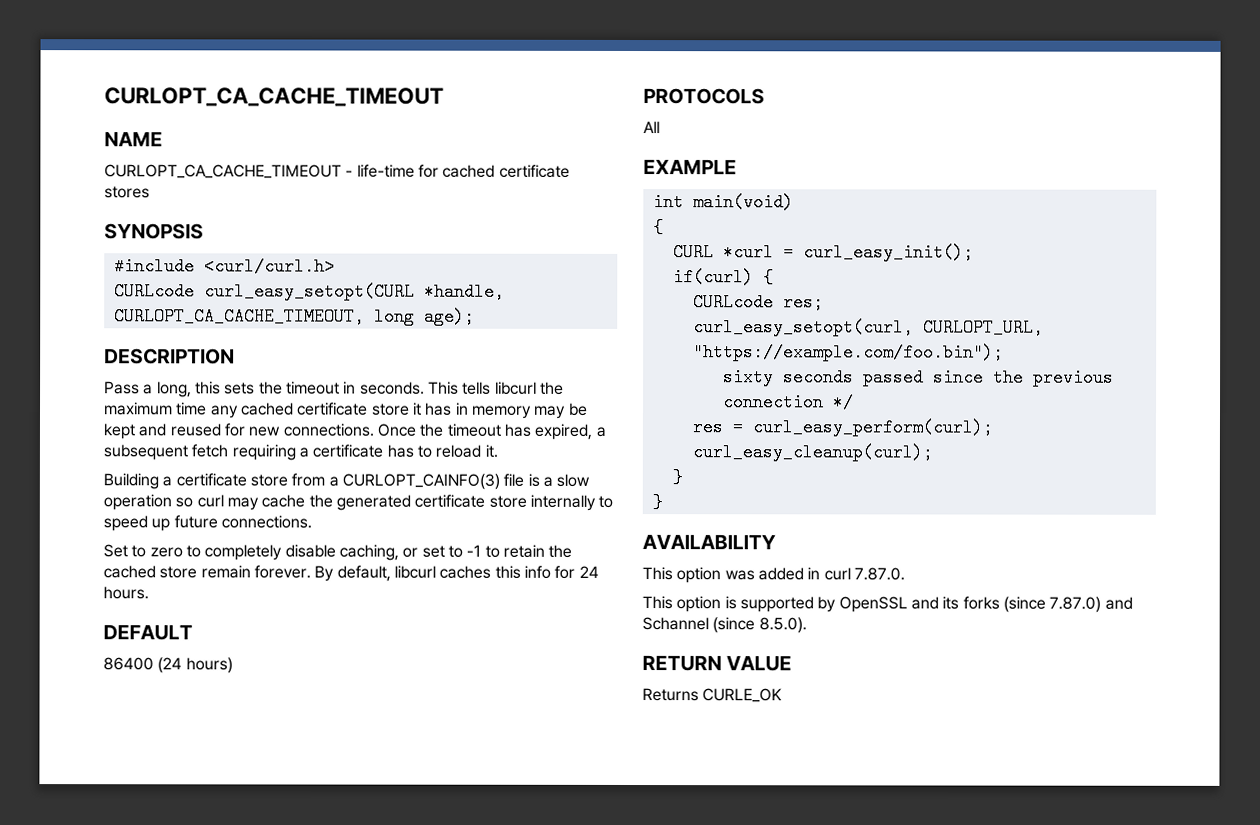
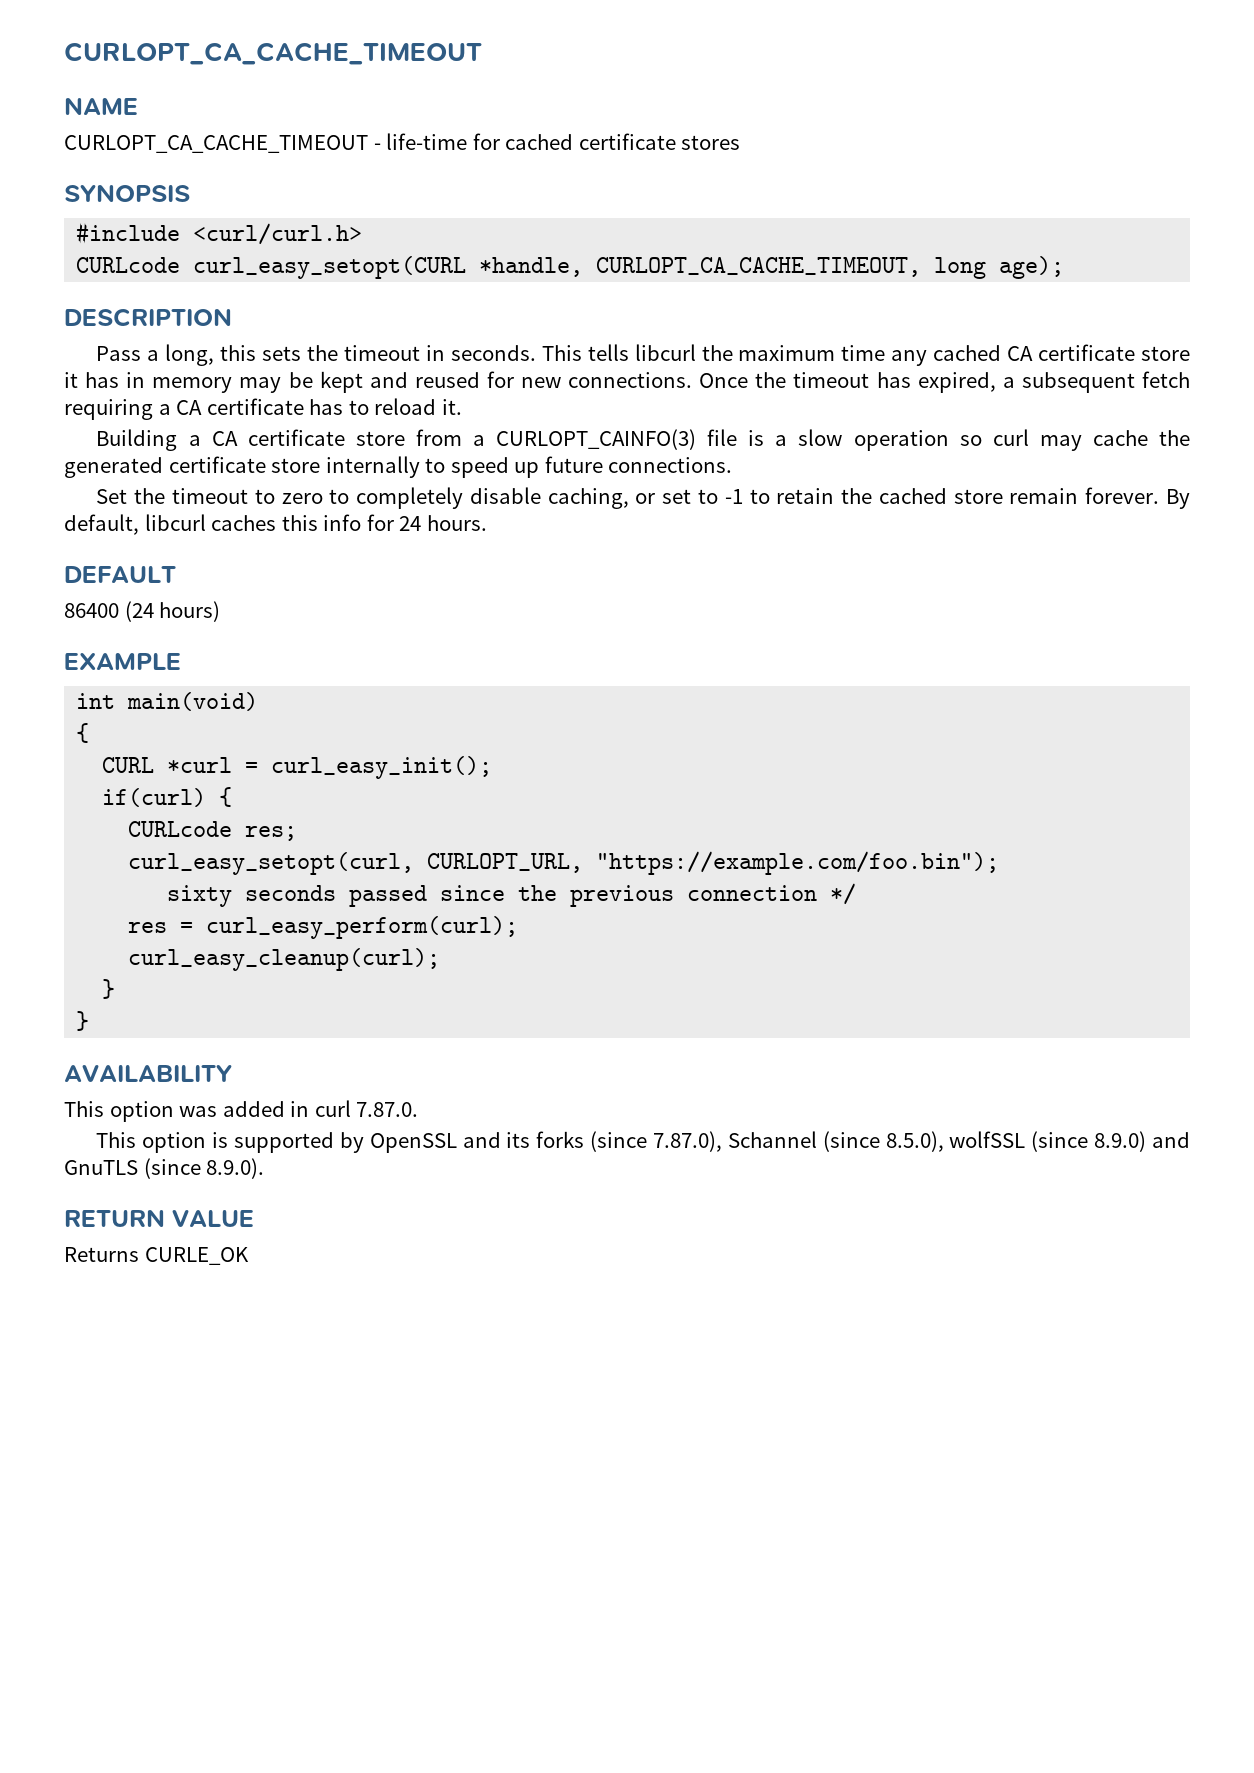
- This tells libcurl the maximum time any cached certificate store it has in memory may be kept and reused for new connections.
+ This tells libcurl the maximum time any cached CA certificate store it has in memory may be kept and reused for new connections.
- Once the timeout has expired, a subsequent fetch requiring a certificate has to reload it.
+ Once the timeout has expired, a subsequent fetch requiring a CA certificate has to reload it.
- Building a certificate store from a CURLOPT_CAINFO(3) file is a slow operation so curl may cache the generated certificate store internally to speed up future connections.
+ Building a CA certificate store from a CURLOPT_CAINFO(3) file is a slow operation so curl may cache the generated certificate store internally to speed up future connections.
- Set to zero to completely disable caching, or set to -1 to retain the cached store remain forever.
+ Set the timeout to zero to completely disable caching, or set to -1 to retain the cached store remain forever.
- PROTOCOLS
- All
- This option is supported by OpenSSL and its forks (since 7.87.0) and Schannel (since 8.5.0).
+ This option is supported by OpenSSL and its forks (since 7.87.0), Schannel (since 8.5.0), wolfSSL (since 8.9.0) and GnuTLS (since 8.9.0).

